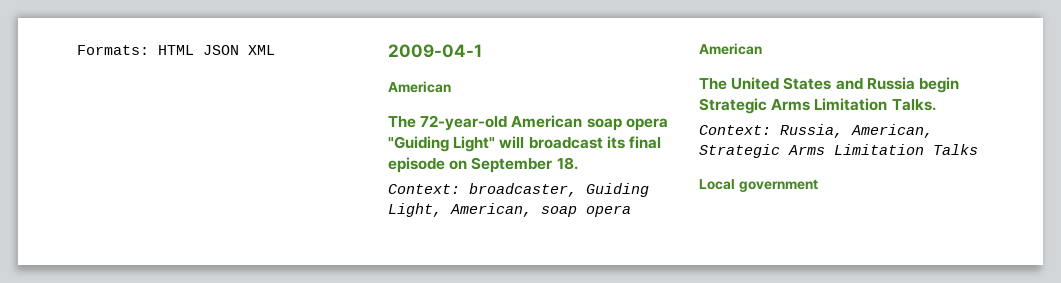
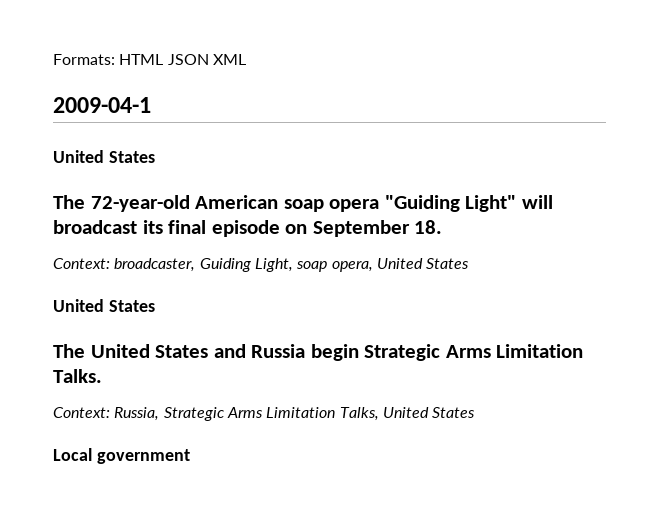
  2009-04-1
- American
+ United States
- Context: broadcaster, Guiding Light, American, soap opera
- American
+ Context: broadcaster, Guiding Light, soap opera, United States
+ United States
- Context: Russia, American, Strategic Arms Limitation Talks
+ Context: Russia, Strategic Arms Limitation Talks, United States

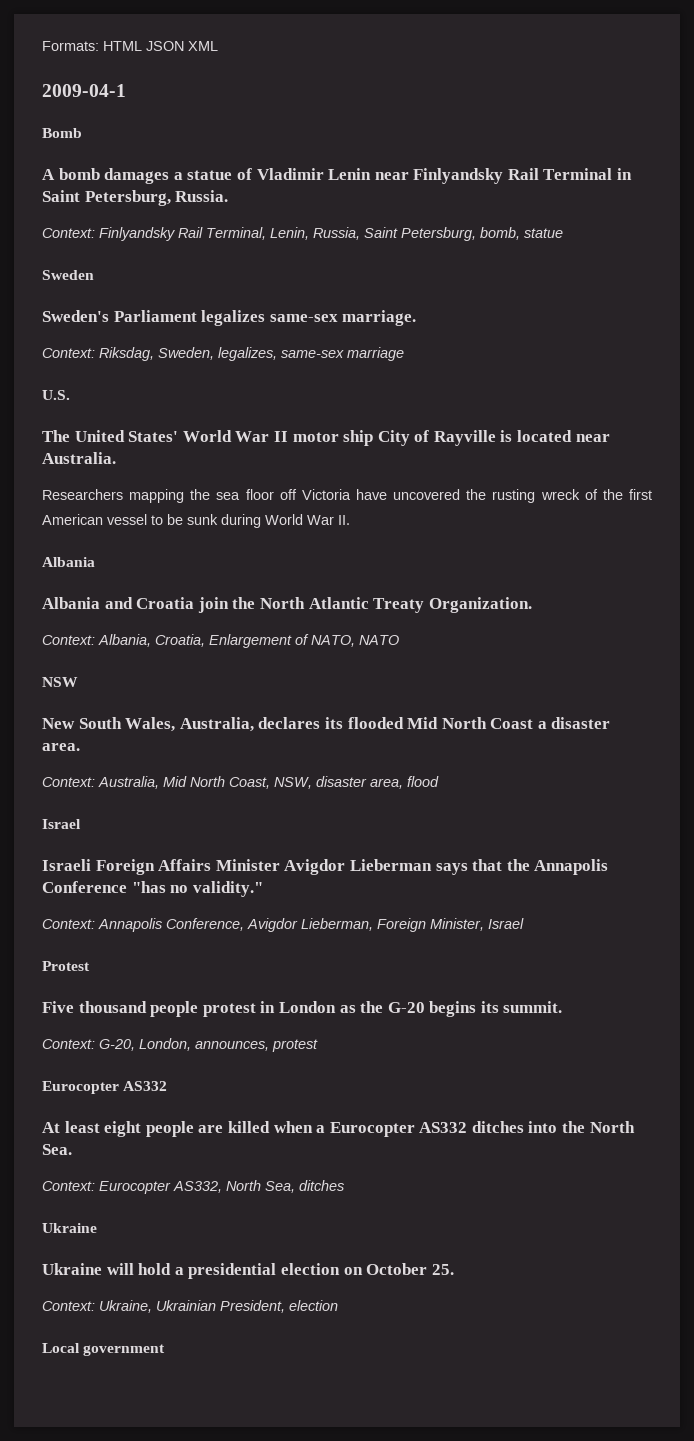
  2009-04-1
- United States
- The 72-year-old American soap opera "Guiding Light" will broadcast its final episode on September 18.
- Context: broadcaster, Guiding Light, soap opera, United States
- United States
- The United States and Russia begin Strategic Arms Limitation Talks.
- Context: Russia, Strategic Arms Limitation Talks, United States
+ Bomb
+ A bomb damages a statue of Vladimir Lenin near Finlyandsky Rail Terminal in Saint Petersburg, Russia.
+ Context: Finlyandsky Rail Terminal, Lenin, Russia, Saint Petersburg, bomb, statue
+ Sweden
+ Sweden's Parliament legalizes same-sex marriage.
+ Context: Riksdag, Sweden, legalizes, same-sex marriage
+ U.S.
+ The United States' World War II motor ship City of Rayville is located near Australia.
+ Researchers mapping the sea floor off Victoria have uncovered the rusting wreck of the first American vessel to be sunk during World War II.
+ Albania
+ Albania and Croatia join the North Atlantic Treaty Organization.
+ Context: Albania, Croatia, Enlargement of NATO, NATO
+ NSW
+ New South Wales, Australia, declares its flooded Mid North Coast a disaster area.
+ Context: Australia, Mid North Coast, NSW, disaster area, flood
+ Israel
+ Israeli Foreign Affairs Minister Avigdor Lieberman says that the Annapolis Conference "has no validity."
+ Context: Annapolis Conference, Avigdor Lieberman, Foreign Minister, Israel
+ Protest
+ Five thousand people protest in London as the G-20 begins its summit.
+ Context: G-20, London, announces, protest
+ Eurocopter AS332
+ At least eight people are killed when a Eurocopter AS332 ditches into the North Sea.
+ Context: Eurocopter AS332, North Sea, ditches
+ Ukraine
+ Ukraine will hold a presidential election on October 25.
+ Context: Ukraine, Ukrainian President, election

